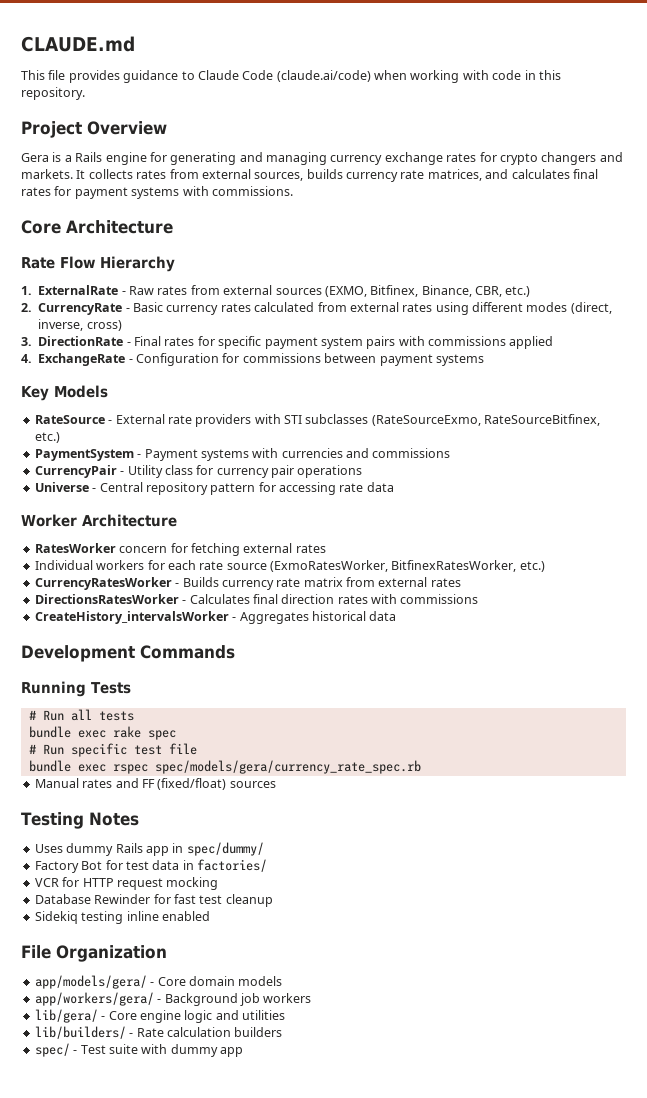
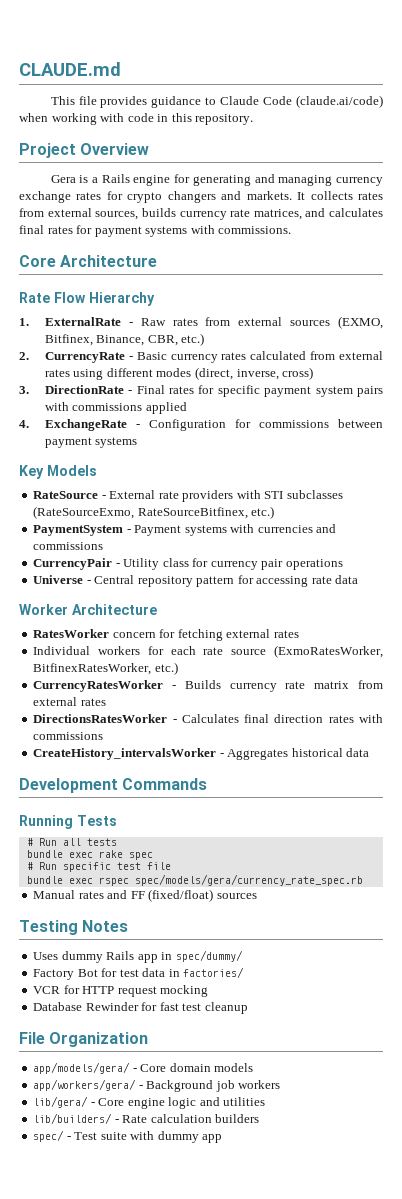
- Sidekiq testing inline enabled

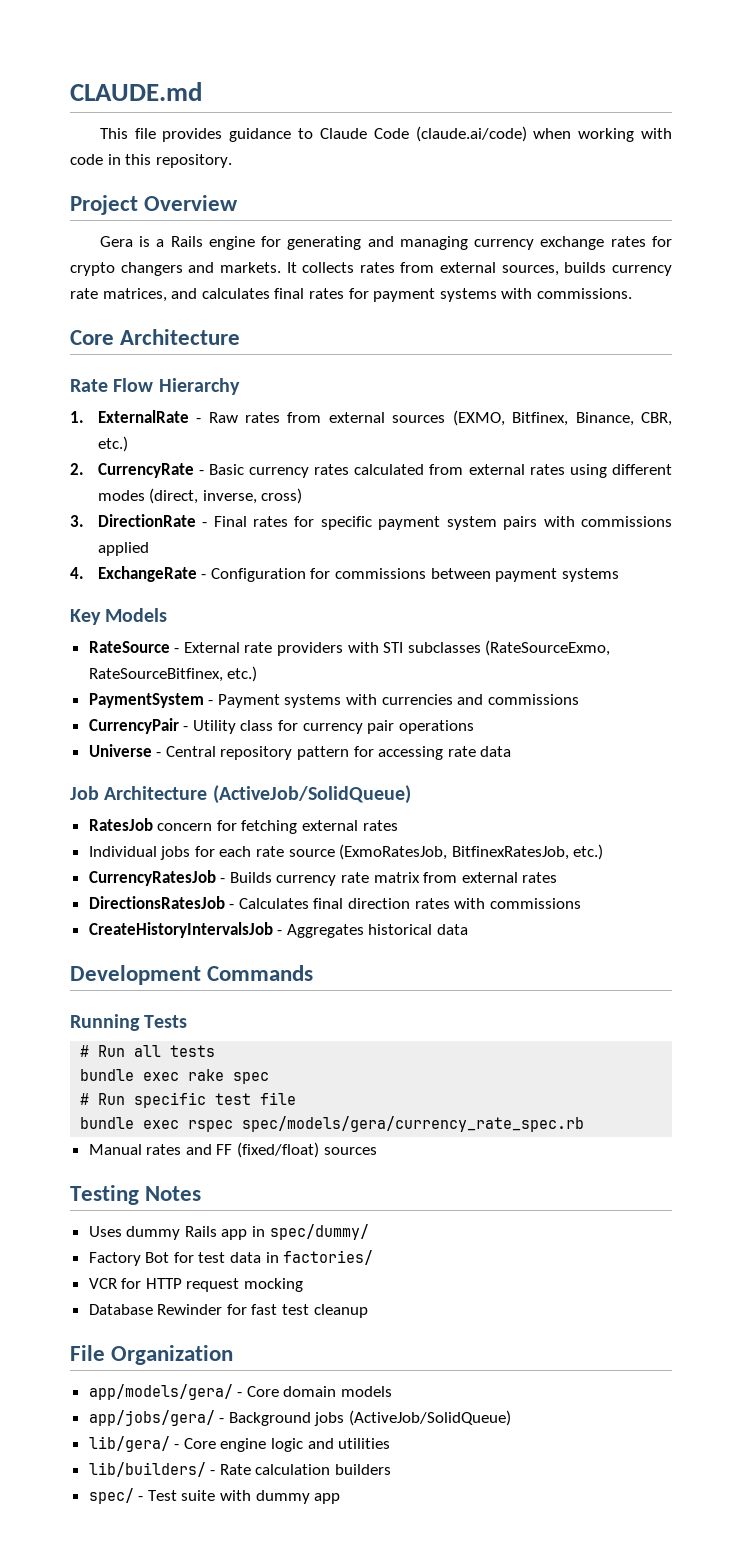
- Worker Architecture
- RatesWorker concern for fetching external rates
+ Job Architecture (ActiveJob/SolidQueue)
+ RatesJob concern for fetching external rates
- Individual workers for each rate source (ExmoRatesWorker, BitfinexRatesWorker, etc.)
- CurrencyRatesWorker - Builds currency rate matrix from external rates
+ Individual jobs for each rate source (ExmoRatesJob, BitfinexRatesJob, etc.)
+ CurrencyRatesJob - Builds currency rate matrix from external rates
- DirectionsRatesWorker - Calculates final direction rates with commissions
+ DirectionsRatesJob - Calculates final direction rates with commissions
- CreateHistory_intervalsWorker - Aggregates historical data
+ CreateHistoryIntervalsJob - Aggregates historical data
- app/workers/gera/ - Background job workers
+ app/jobs/gera/ - Background jobs (ActiveJob/SolidQueue)

